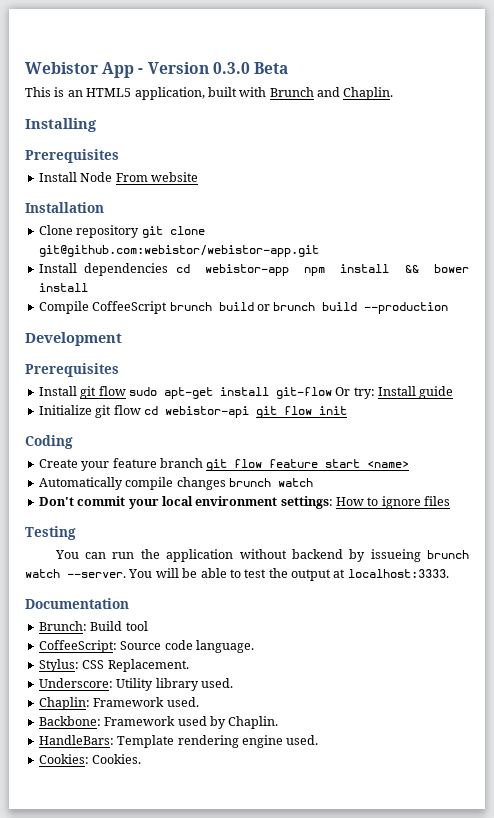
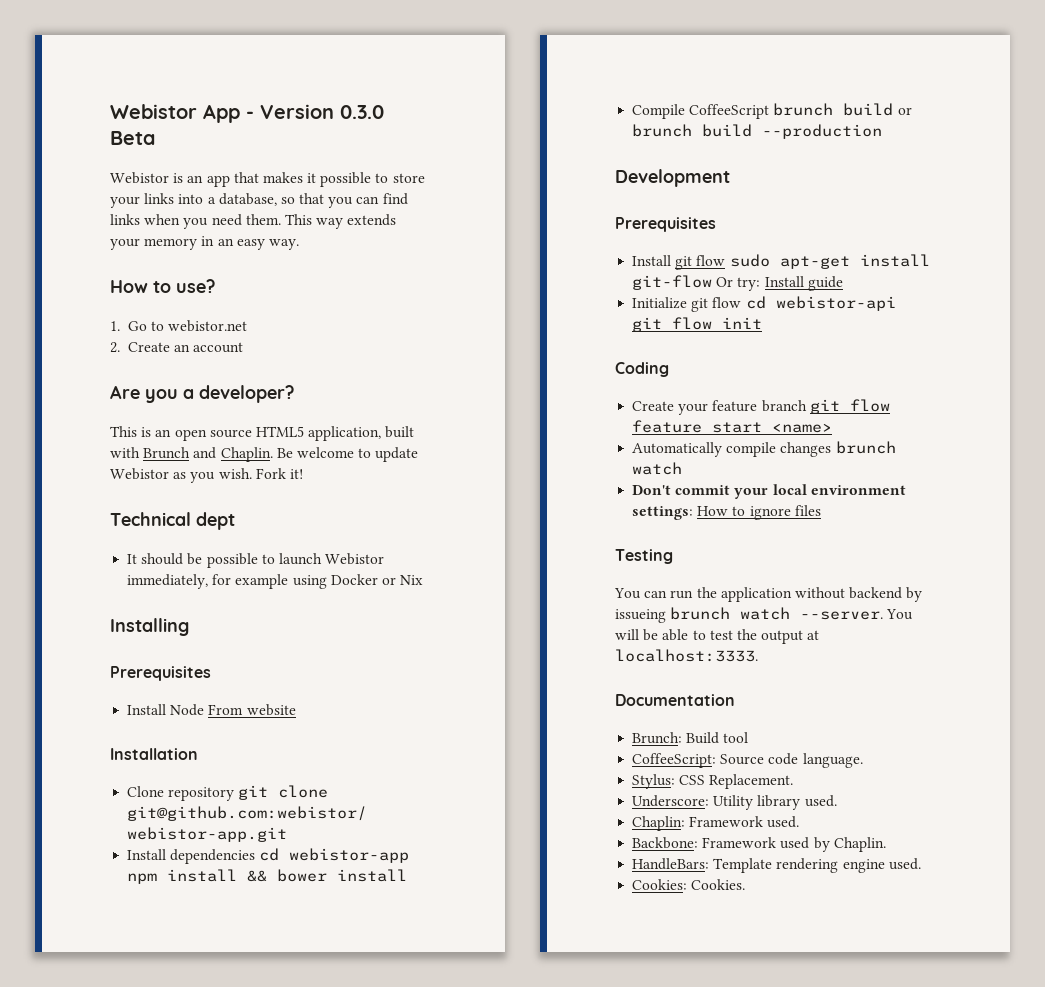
+ Webistor is an app that makes it possible to store your links into a database, so that you can find links when you need them. This way extends your memory in an easy way.
+ How to use?
+ 1. Go to webistor.net
+ 2. Create an account
+ Are you a developer?
- This is an HTML5 application, built with Brunch and Chaplin.
+ This is an open source HTML5 application, built with Brunch and Chaplin. Be welcome to update Webistor as you wish. Fork it!
+ Technical dept
+ It should be possible to launch Webistor immediately, for example using Docker or Nix

